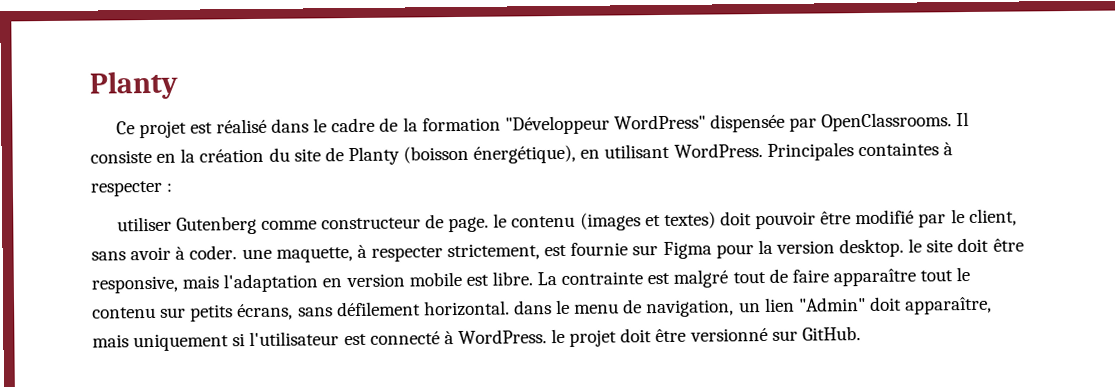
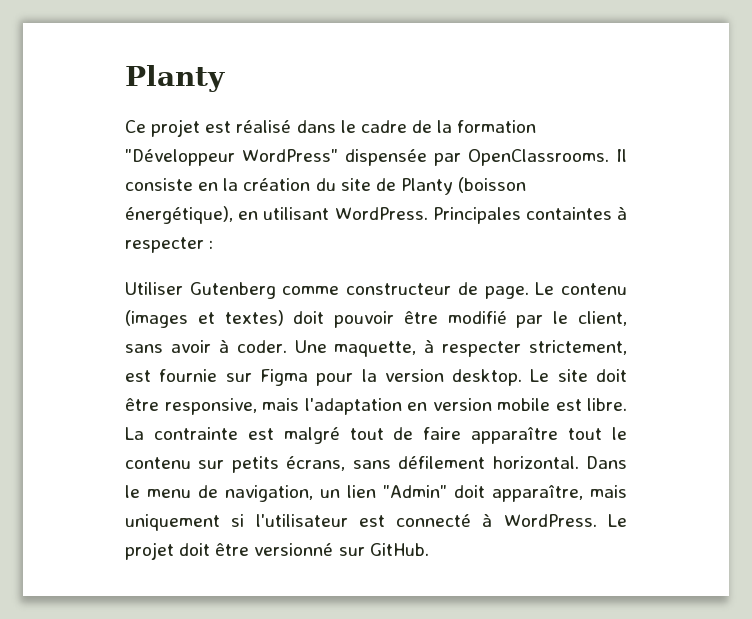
- utiliser Gutenberg comme constructeur de page. le contenu (images et textes) doit pouvoir être modifié par le client, sans avoir à coder. une maquette, à respecter strictement, est fournie sur Figma pour la version desktop. le site doit être responsive, mais l'adaptation en version mobile est libre.
+ Utiliser Gutenberg comme constructeur de page. Le contenu (images et textes) doit pouvoir être modifié par le client, sans avoir à coder. Une maquette, à respecter strictement, est fournie sur Figma pour la version desktop. Le site doit être responsive, mais l'adaptation en version mobile est libre.
- La contrainte est malgré tout de faire apparaître tout le contenu sur petits écrans, sans défilement horizontal. dans le menu de navigation, un lien "Admin" doit apparaître, mais uniquement si l'utilisateur est connecté à WordPress. le projet doit être versionné sur GitHub.
+ La contrainte est malgré tout de faire apparaître tout le contenu sur petits écrans, sans défilement horizontal. Dans le menu de navigation, un lien "Admin" doit apparaître, mais uniquement si l'utilisateur est connecté à WordPress. Le projet doit être versionné sur GitHub.

